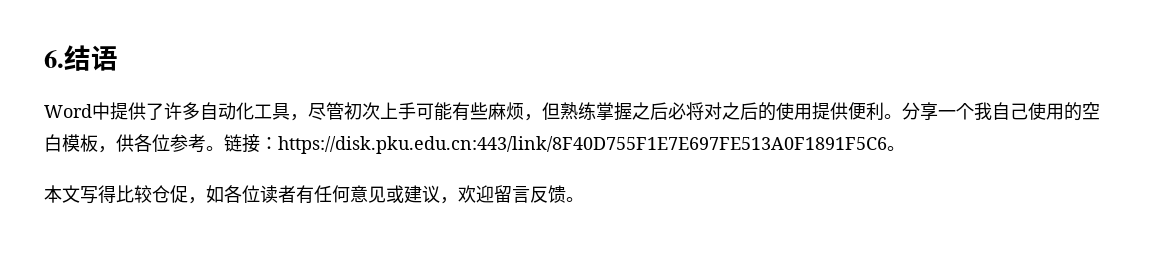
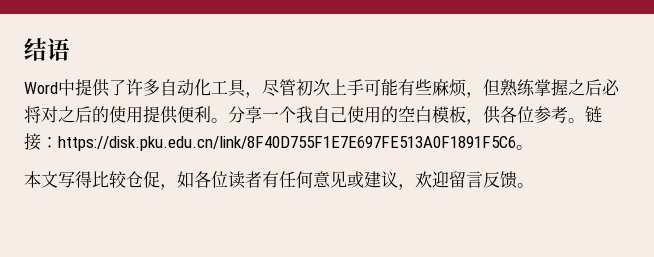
- 6.结语
+ 结语
- 链接：https://disk.pku.edu.cn:443/link/8F40D755F1E7E697FE513A0F1891F5C6。
+ 链接：https://disk.pku.edu.cn/link/8F40D755F1E7E697FE513A0F1891F5C6。

